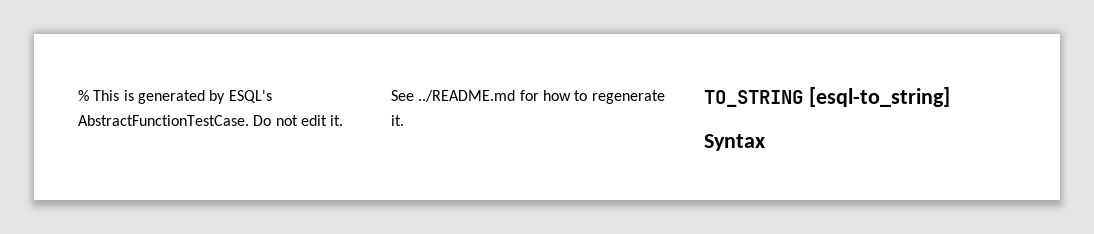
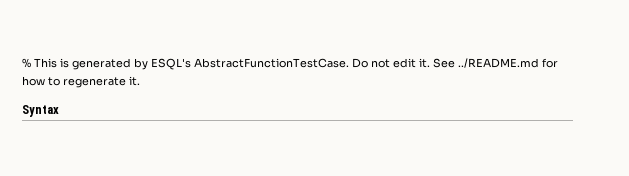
- TO_STRING [esql-to_string]

